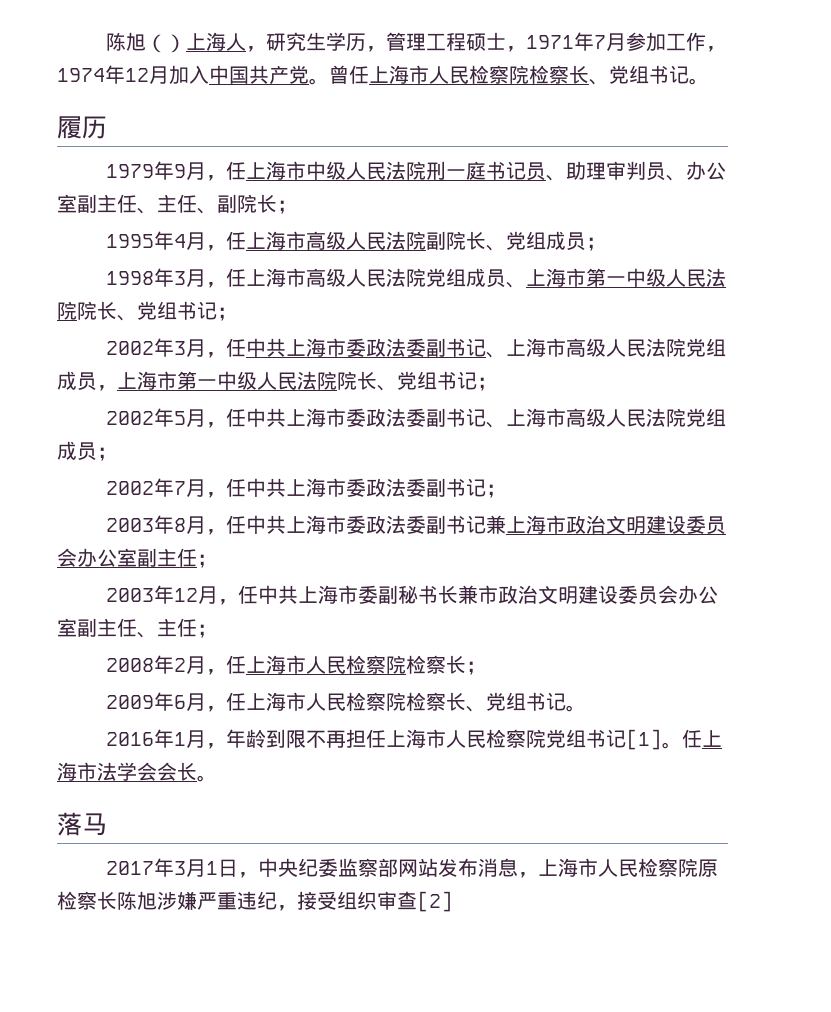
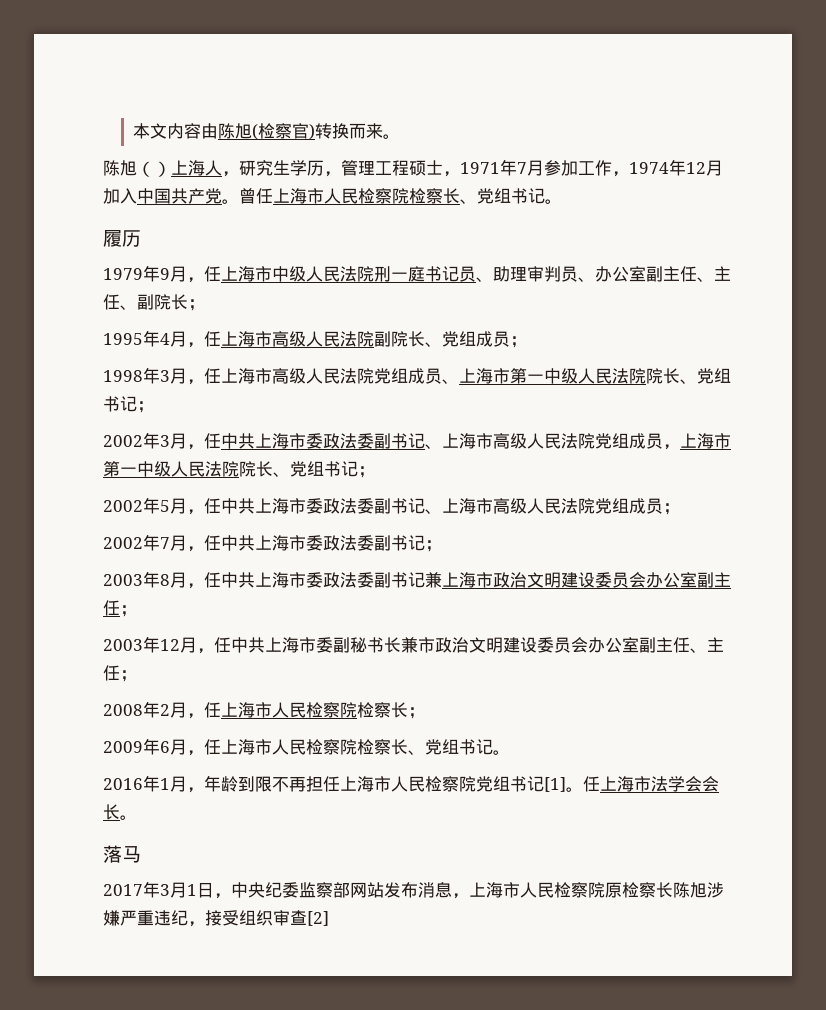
+ 本文内容由陈旭(检察官)转换而来。

